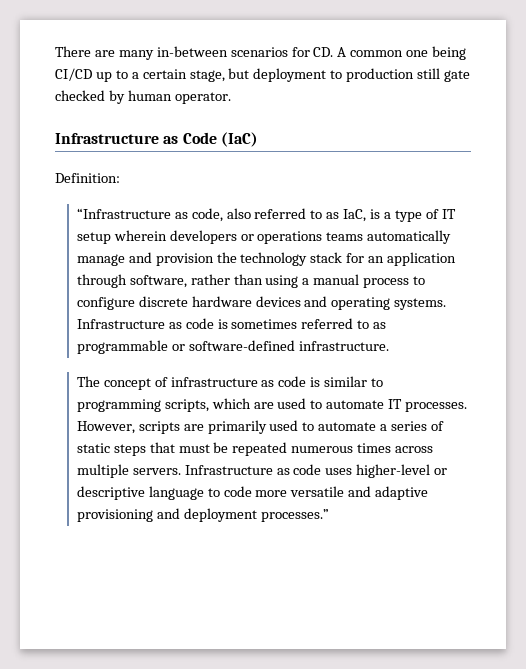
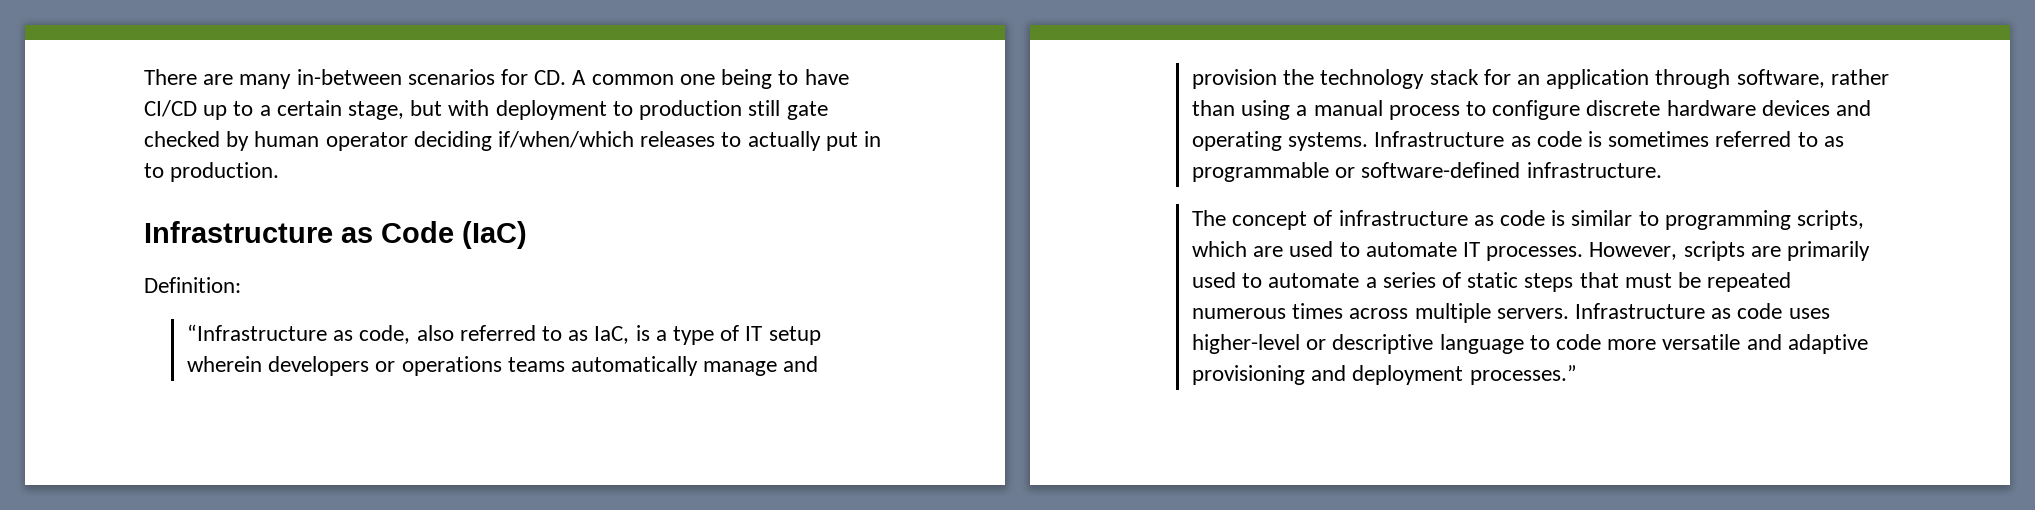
- There are many in-between scenarios for CD. A common one being CI/CD up to a certain stage, but deployment to production still gate checked by human operator.
+ There are many in-between scenarios for CD. A common one being to have CI/CD up to a certain stage, but with deployment to production still gate checked by human operator deciding if/when/which releases to actually put in to production.

